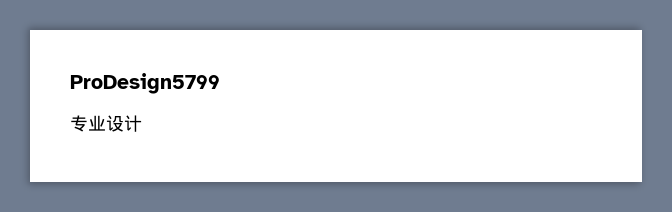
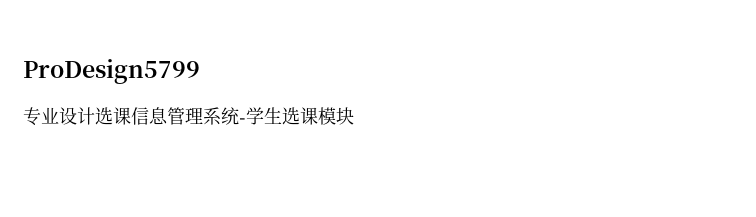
- 专业设计
+ 专业设计选课信息管理系统-学生选课模块

